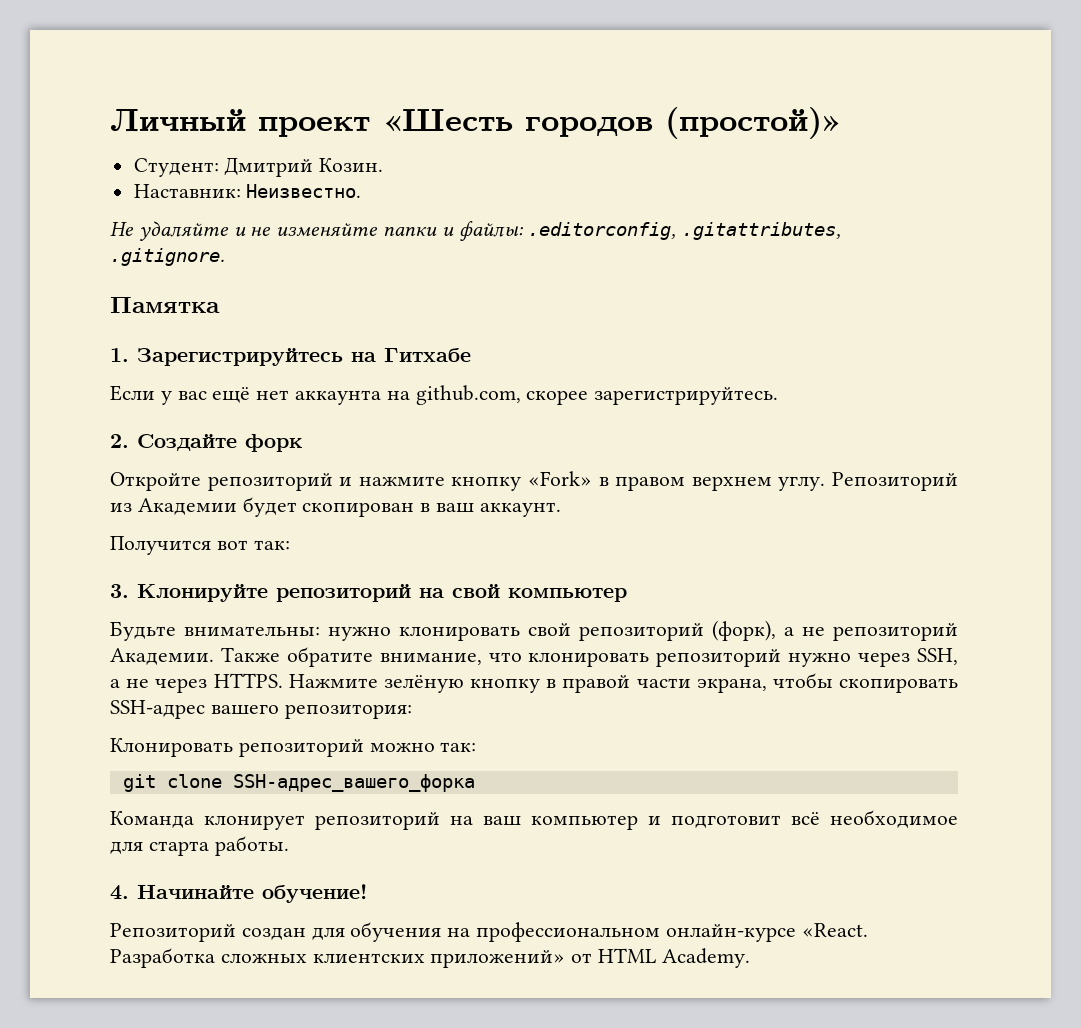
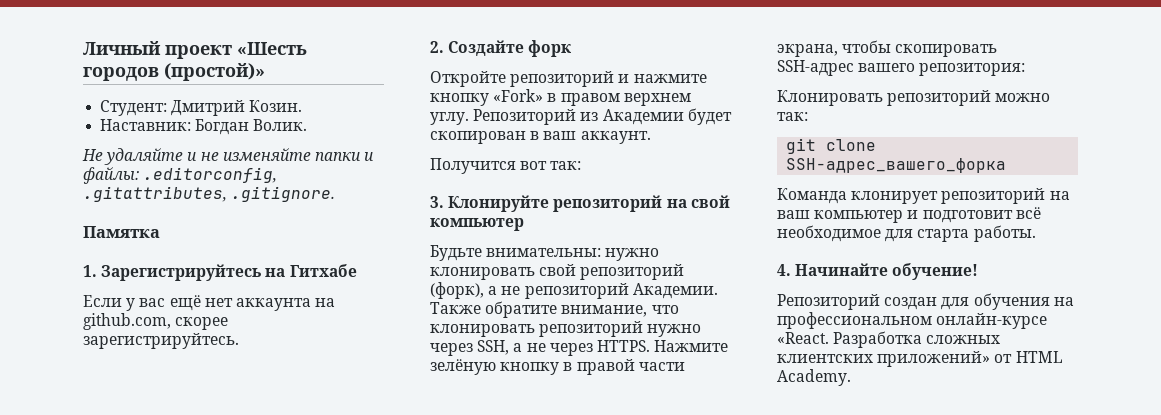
- Наставник: Неизвестно.
+ Наставник: Богдан Волик.

